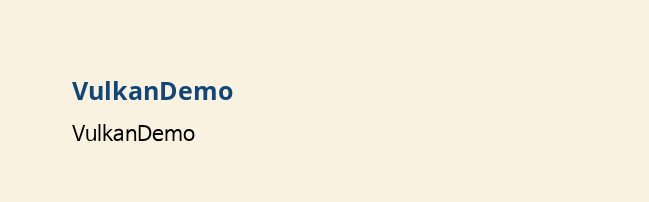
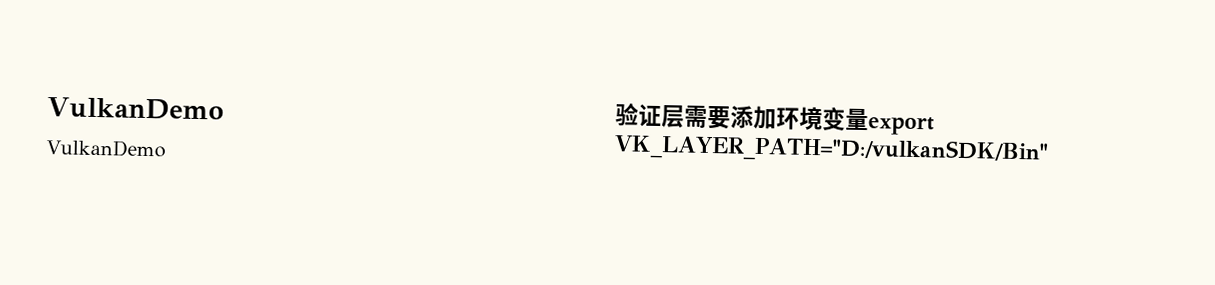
+ 验证层需要添加环境变量export VK_LAYER_PATH="D:/vulkanSDK/Bin"

